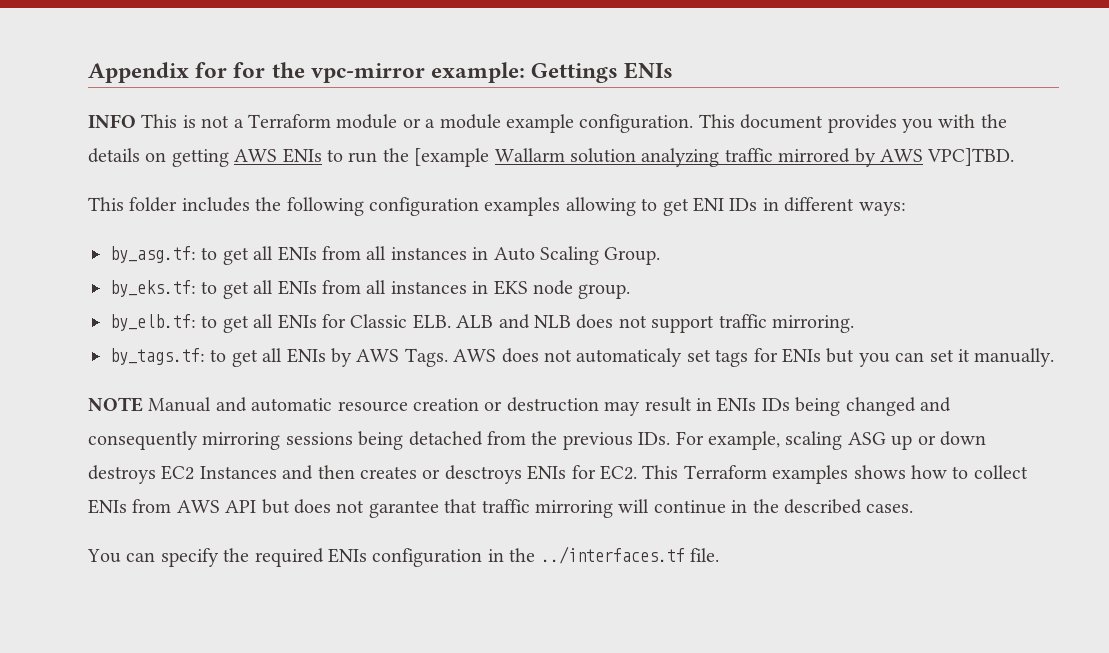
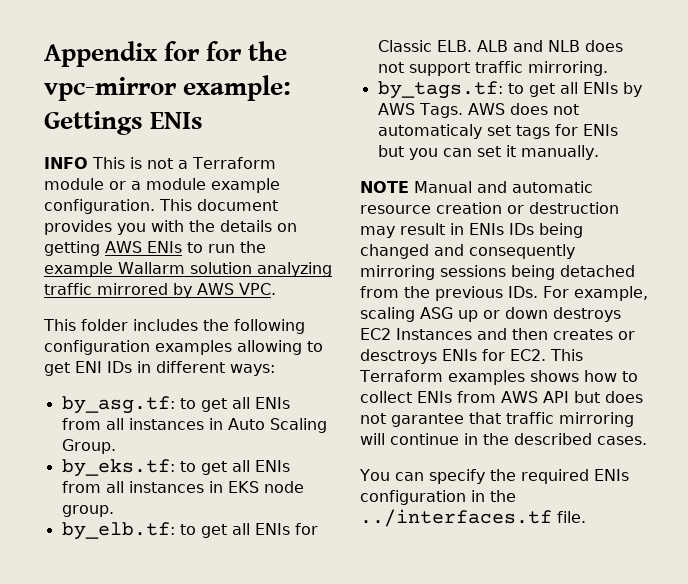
- This document provides you with the details on getting AWS ENIs to run the [example Wallarm solution analyzing traffic mirrored by AWS VPC]TBD.
+ This document provides you with the details on getting AWS ENIs to run the example Wallarm solution analyzing traffic mirrored by AWS VPC.

